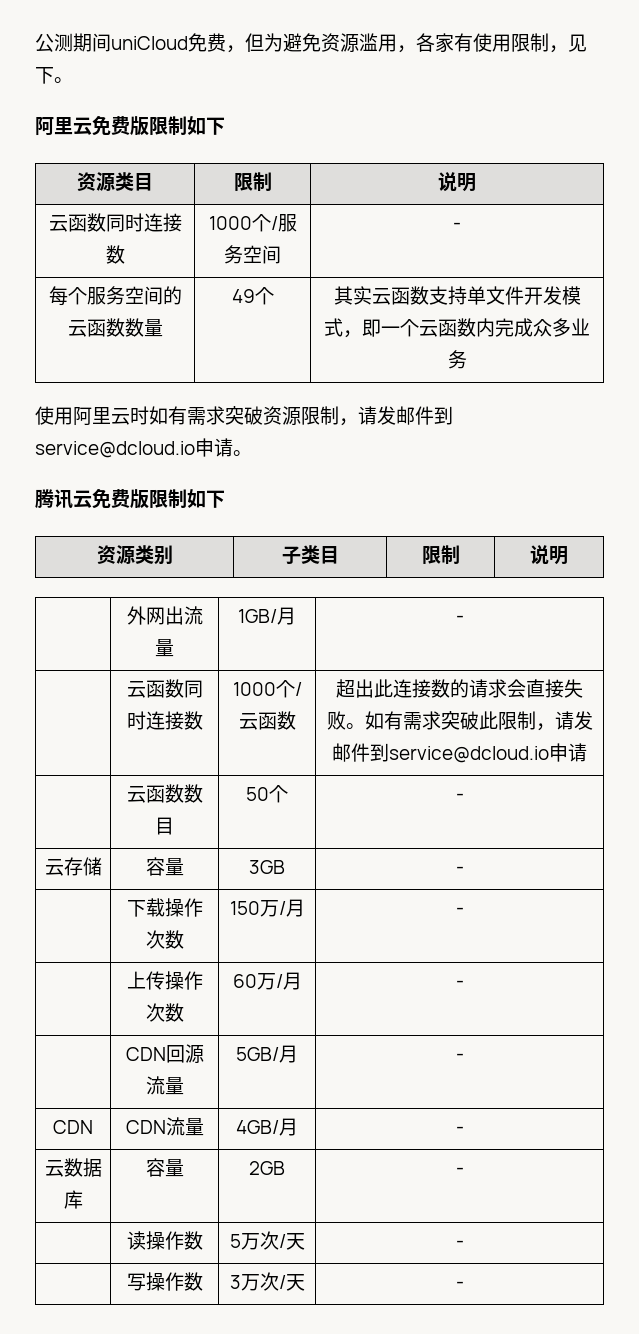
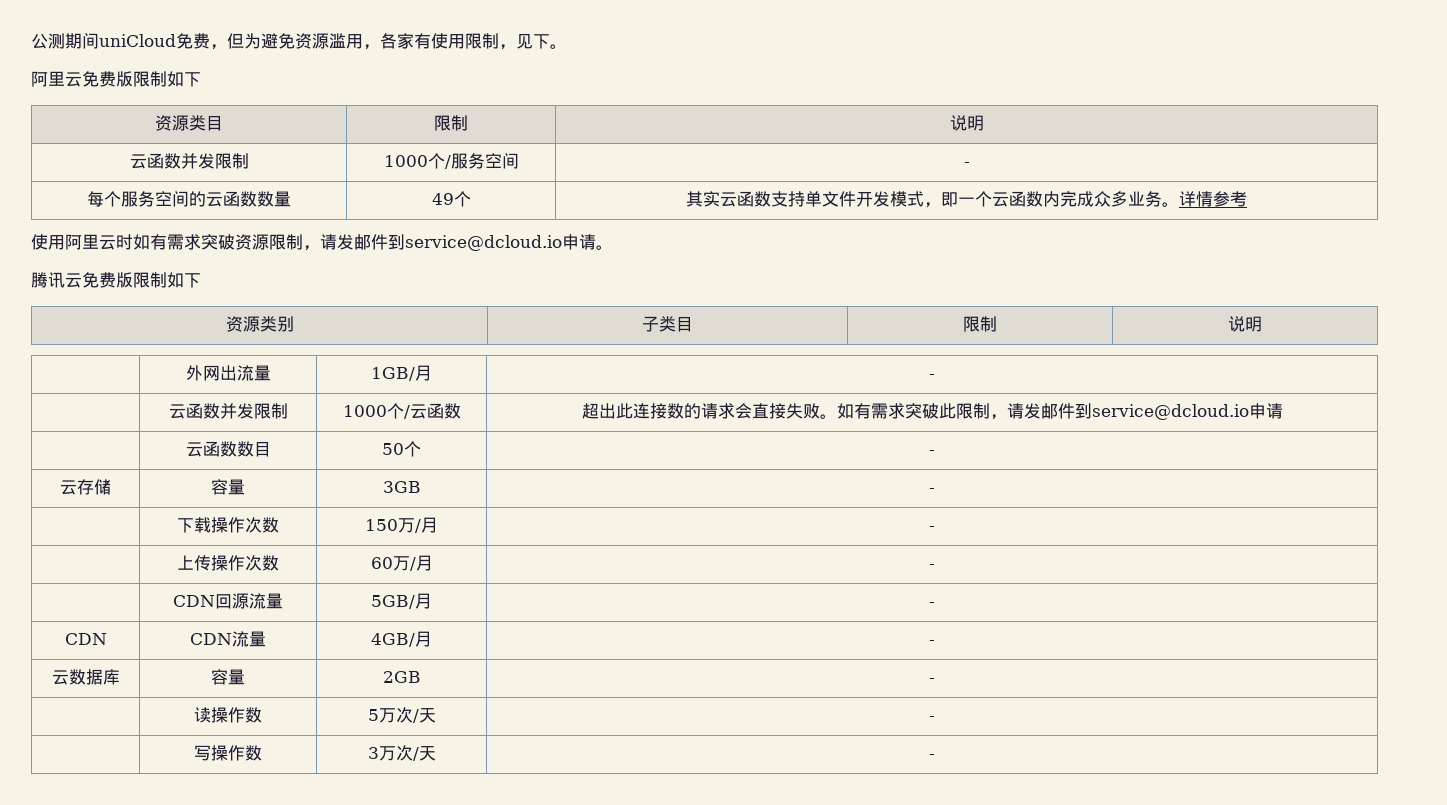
- 云函数同时连接数 | 1000个/服务空间 | -
+ 云函数并发限制 | 1000个/服务空间 | -
- 每个服务空间的云函数数量 | 49个 | 其实云函数支持单文件开发模式，即一个云函数内完成众多业务
+ 每个服务空间的云函数数量 | 49个 | 其实云函数支持单文件开发模式，即一个云函数内完成众多业务。详情参考
- | 云函数同时连接数 | 1000个/云函数 | 超出此连接数的请求会直接失败。如有需求突破此限制，请发邮件到service@dcloud.io申请
+ | 云函数并发限制 | 1000个/云函数 | 超出此连接数的请求会直接失败。如有需求突破此限制，请发邮件到service@dcloud.io申请

